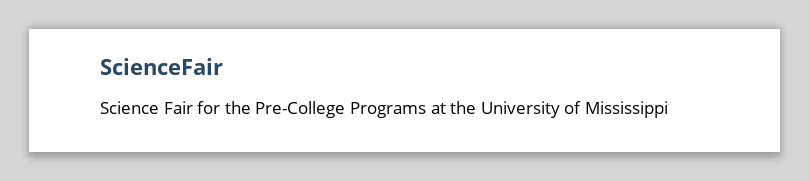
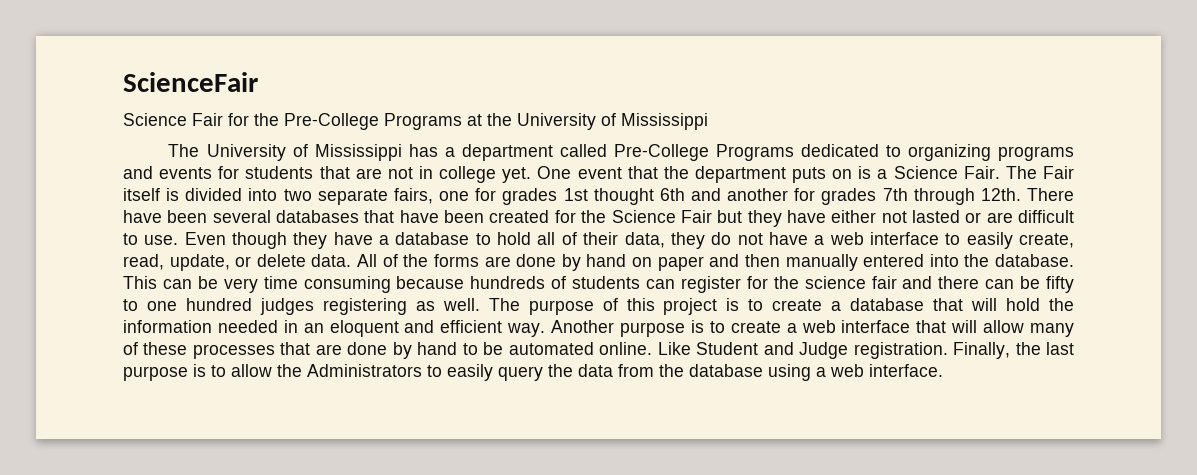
+ The University of Mississippi has a department called Pre-College Programs dedicated to organizing programs and events for students that are not in college yet. One event that the department puts on is a Science Fair. The Fair itself is divided into two separate fairs, one for grades 1st thought 6th and another for grades 7th through 12th. There have been several databases that have been created for the Science Fair but they have either not lasted or are difficult to use. Even though they have a database to hold all of their data, they do not have a web interface to easily create, read, update, or delete data. All of the forms are done by hand on paper and then manually entered into the database. This can be very time consuming because hundreds of students can register for the science fair and there can be fifty to one hundred judges registering as well. The purpose of this project is to create a database that will hold the information needed in an eloquent and efficient way. Another purpose is to create a web interface that will allow many of these processes that are done by hand to be automated online. Like Student and Judge registration. Finally, the last purpose is to allow the Administrators to easily query the data from the database using a web interface.

